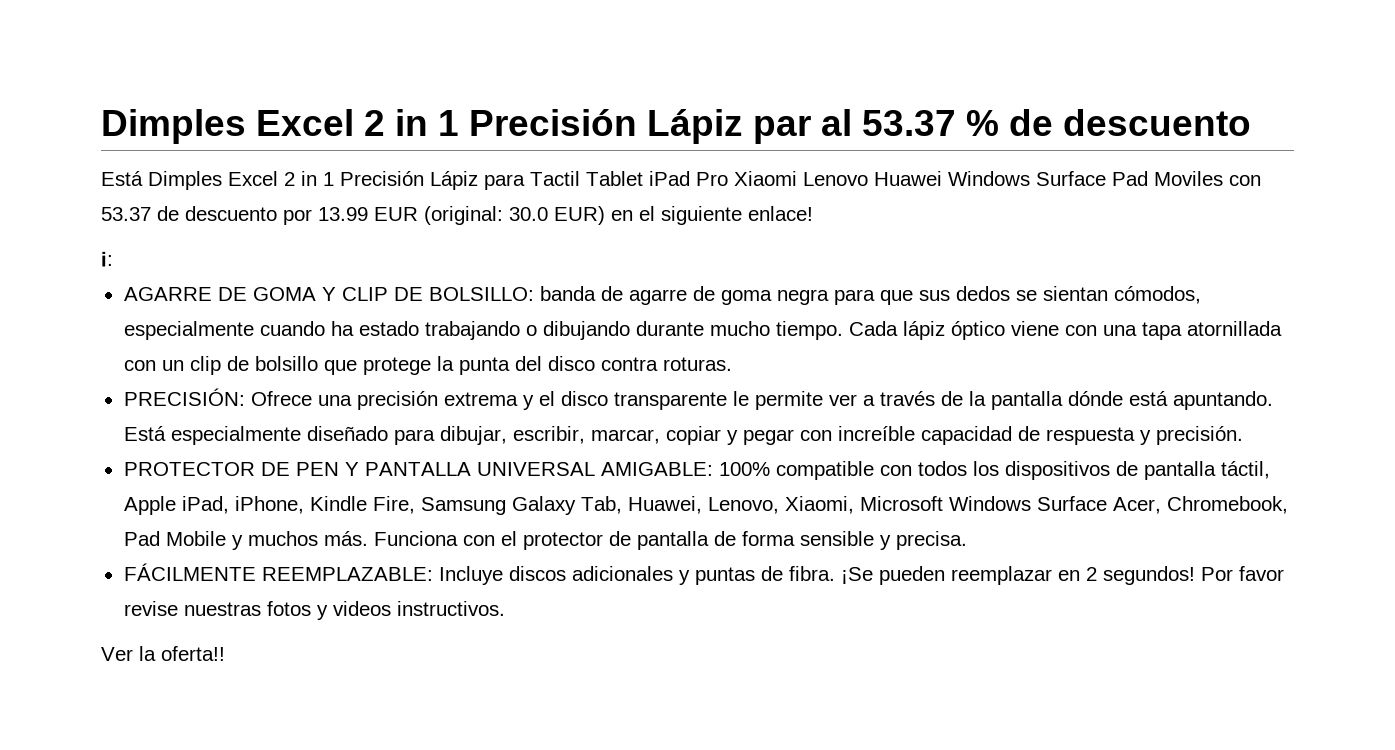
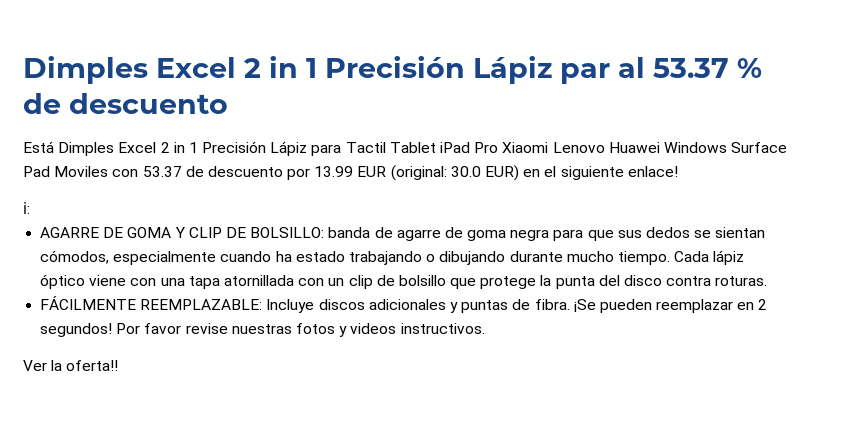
- PRECISIÓN: Ofrece una precisión extrema y el disco transparente le permite ver a través de la pantalla dónde está apuntando. Está especialmente diseñado para dibujar, escribir, marcar, copiar y pegar con increíble capacidad de respuesta y precisión.
- PROTECTOR DE PEN Y PANTALLA UNIVERSAL AMIGABLE: 100% compatible con todos los dispositivos de pantalla táctil, Apple iPad, iPhone, Kindle Fire, Samsung Galaxy Tab, Huawei, Lenovo, Xiaomi, Microsoft Windows Surface Acer, Chromebook, Pad Mobile y muchos más. Funciona con el protector de pantalla de forma sensible y precisa.

